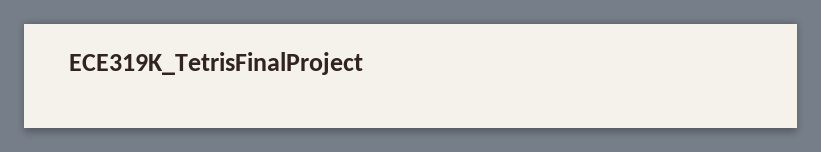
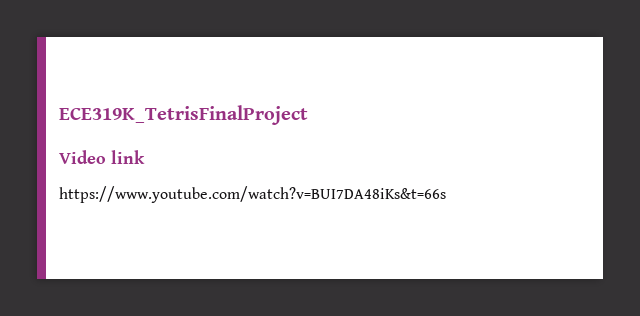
+ Video link
+ https://www.youtube.com/watch?v=BUI7DA48iKs&t=66s

